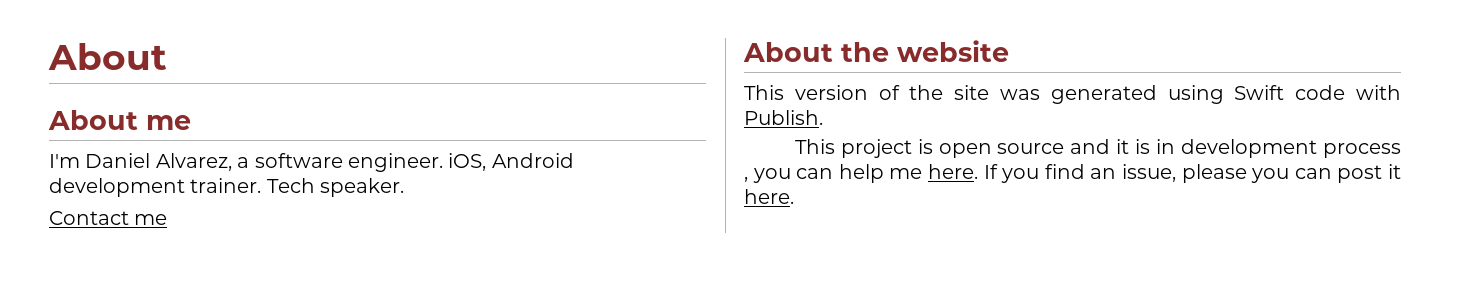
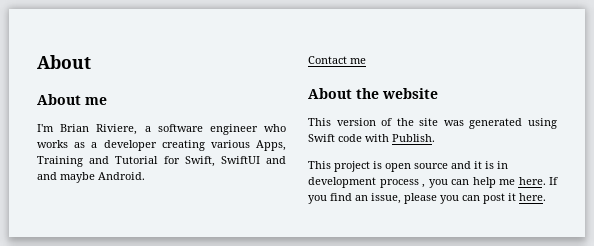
- I'm Daniel Alvarez, a software engineer. iOS, Android development trainer. Tech speaker.
+ I'm Brian Riviere, a software engineer who works as a developer creating various Apps, Training and Tutorial for Swift, SwiftUI and and maybe Android.

